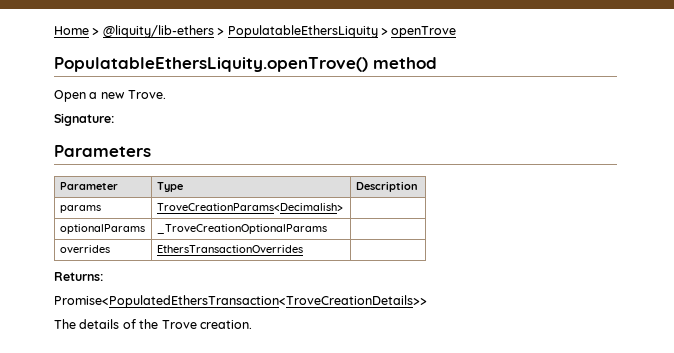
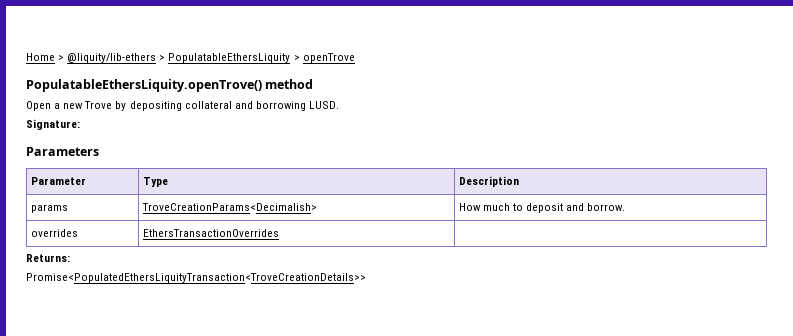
- Open a new Trove.
+ Open a new Trove by depositing collateral and borrowing LUSD.
- params | TroveCreationParams<Decimalish> |
- optionalParams | _TroveCreationOptionalParams |
+ params | TroveCreationParams<Decimalish> | How much to deposit and borrow.
  overrides | EthersTransactionOverrides |
  Returns:
- Promise<PopulatedEthersTransaction<TroveCreationDetails>>
- The details of the Trove creation.
+ Promise<PopulatedEthersLiquityTransaction<TroveCreationDetails>>

